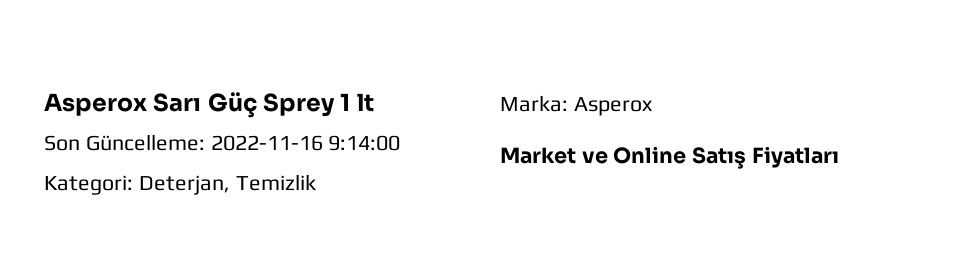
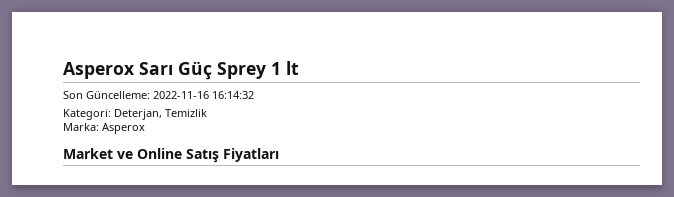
- Son Güncelleme: 2022-11-16 9:14:00
+ Son Güncelleme: 2022-11-16 16:14:32

